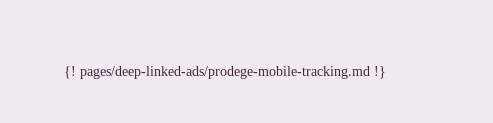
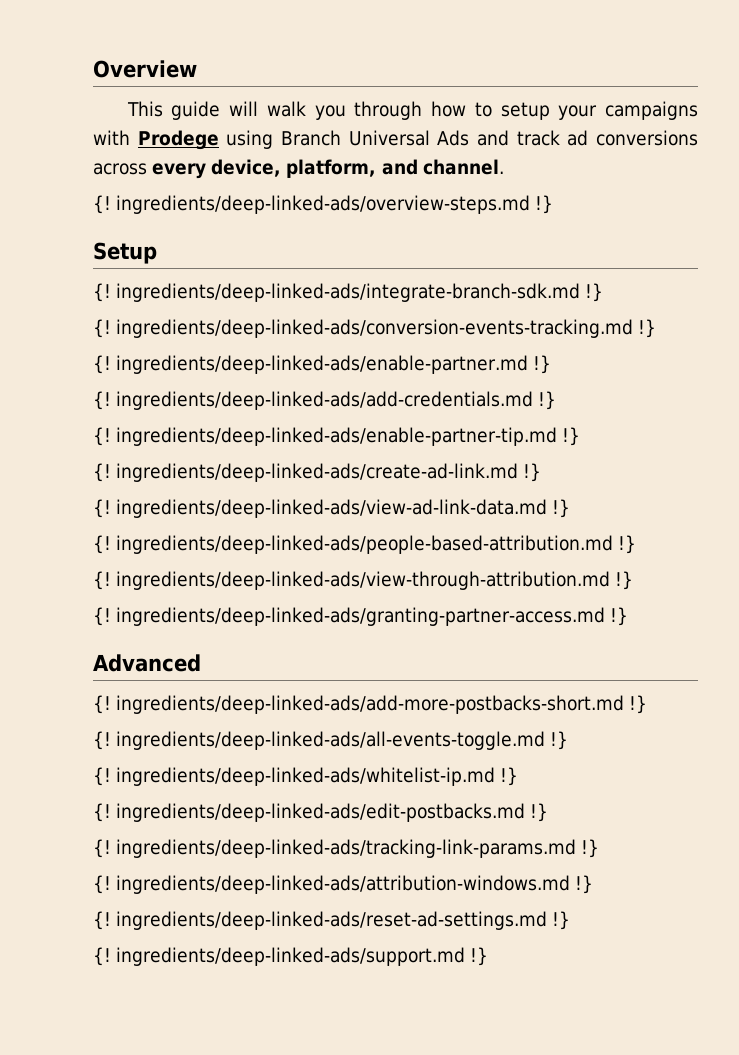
- {! pages/deep-linked-ads/prodege-mobile-tracking.md !}
+ Overview
+ This guide will walk you through how to setup your campaigns with Prodege using Branch Universal Ads and track ad conversions across every device, platform, and channel.
+ {! ingredients/deep-linked-ads/overview-steps.md !}
+ Setup
+ {! ingredients/deep-linked-ads/integrate-branch-sdk.md !}
+ {! ingredients/deep-linked-ads/conversion-events-tracking.md !}
+ {! ingredients/deep-linked-ads/enable-partner.md !}
+ {! ingredients/deep-linked-ads/add-credentials.md !}
+ {! ingredients/deep-linked-ads/enable-partner-tip.md !}
+ {! ingredients/deep-linked-ads/create-ad-link.md !}
+ {! ingredients/deep-linked-ads/view-ad-link-data.md !}
+ {! ingredients/deep-linked-ads/people-based-attribution.md !}
+ {! ingredients/deep-linked-ads/view-through-attribution.md !}
+ {! ingredients/deep-linked-ads/granting-partner-access.md !}
+ Advanced
+ {! ingredients/deep-linked-ads/add-more-postbacks-short.md !}
+ {! ingredients/deep-linked-ads/all-events-toggle.md !}
+ {! ingredients/deep-linked-ads/whitelist-ip.md !}
+ {! ingredients/deep-linked-ads/edit-postbacks.md !}
+ {! ingredients/deep-linked-ads/tracking-link-params.md !}
+ {! ingredients/deep-linked-ads/attribution-windows.md !}
+ {! ingredients/deep-linked-ads/reset-ad-settings.md !}
+ {! ingredients/deep-linked-ads/support.md !}

